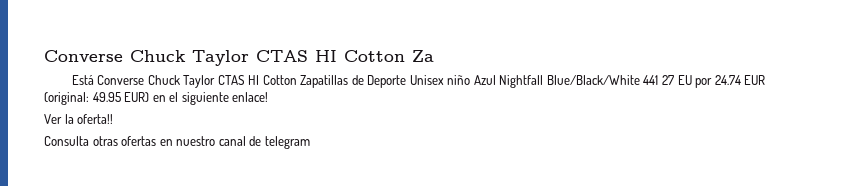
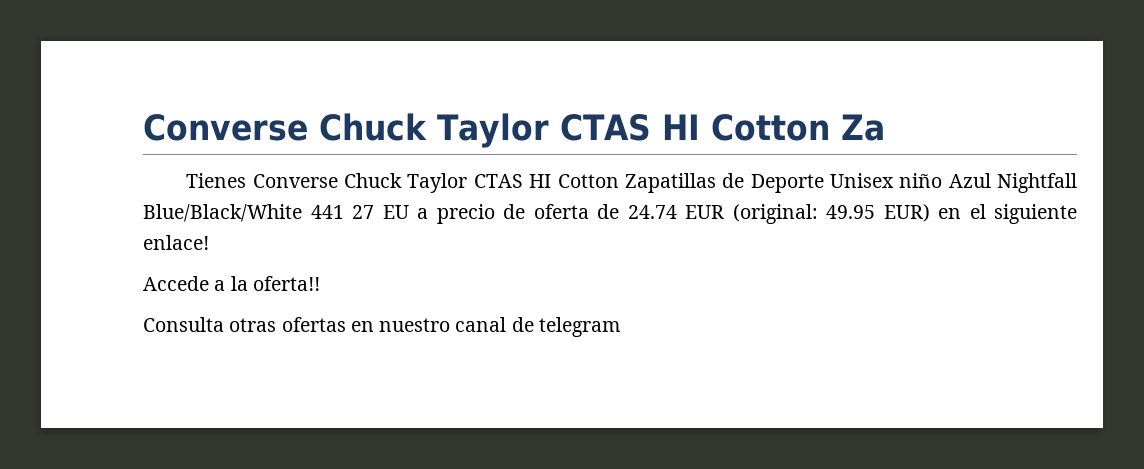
- Está Converse Chuck Taylor CTAS HI Cotton Zapatillas de Deporte Unisex niño Azul Nightfall Blue/Black/White 441 27 EU por 24.74 EUR (original: 49.95 EUR) en el siguiente enlace!
+ Tienes Converse Chuck Taylor CTAS HI Cotton Zapatillas de Deporte Unisex niño Azul Nightfall Blue/Black/White 441 27 EU a precio de oferta de 24.74 EUR (original: 49.95 EUR) en el siguiente enlace!
- Ver la oferta!!
+ Accede a la oferta!!

